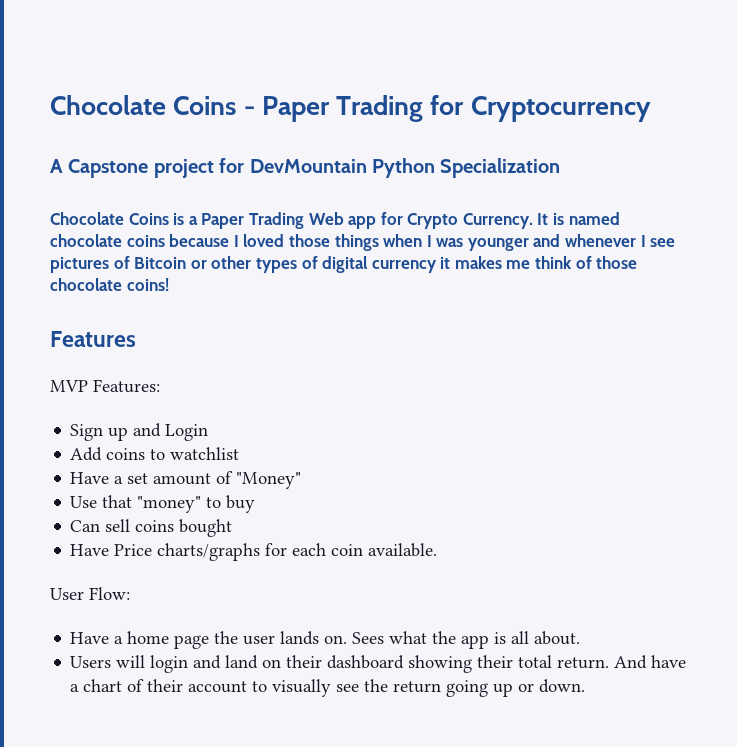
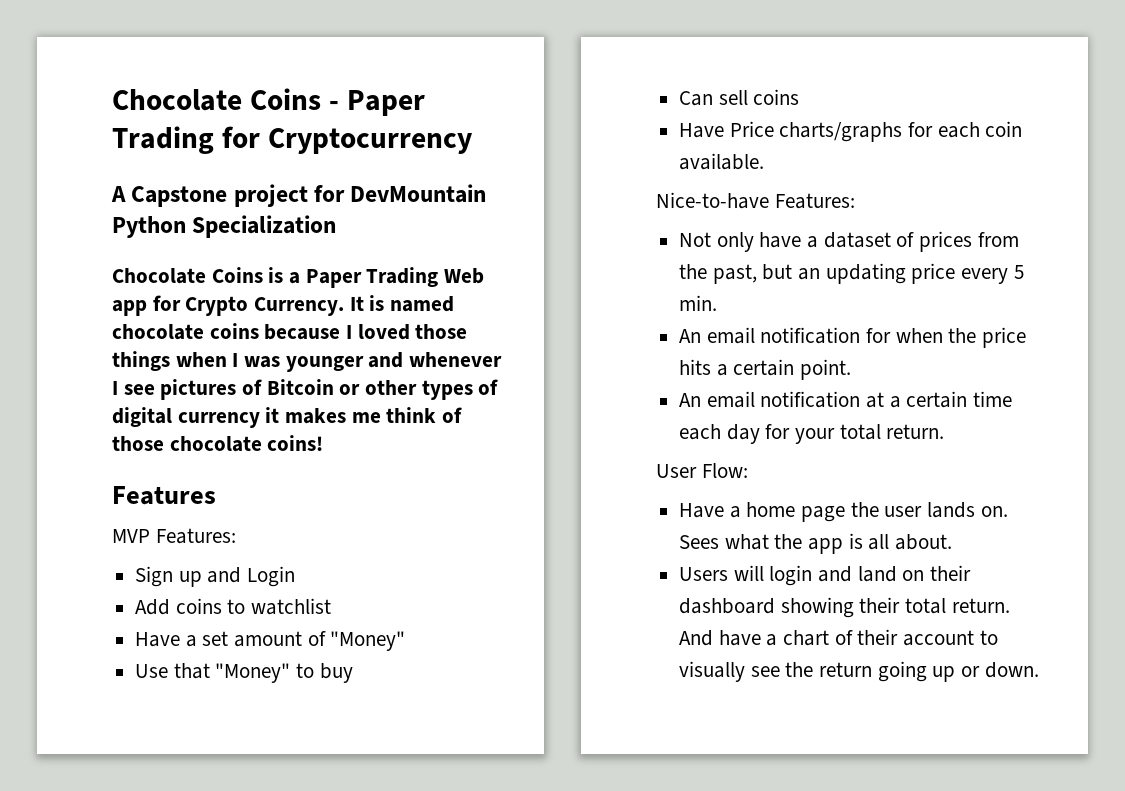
- Use that "money" to buy
+ Use that "Money" to buy
- Can sell coins bought
+ Can sell coins
+ Nice-to-have Features:
+ Not only have a dataset of prices from the past, but an updating price every 5 min.
+ An email notification for when the price hits a certain point.
+ An email notification at a certain time each day for your total return.

